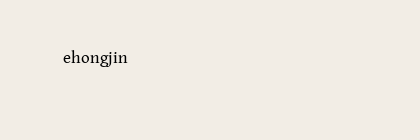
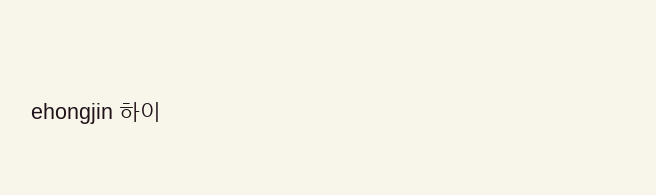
- ehongjin
+ ehongjin 하이

